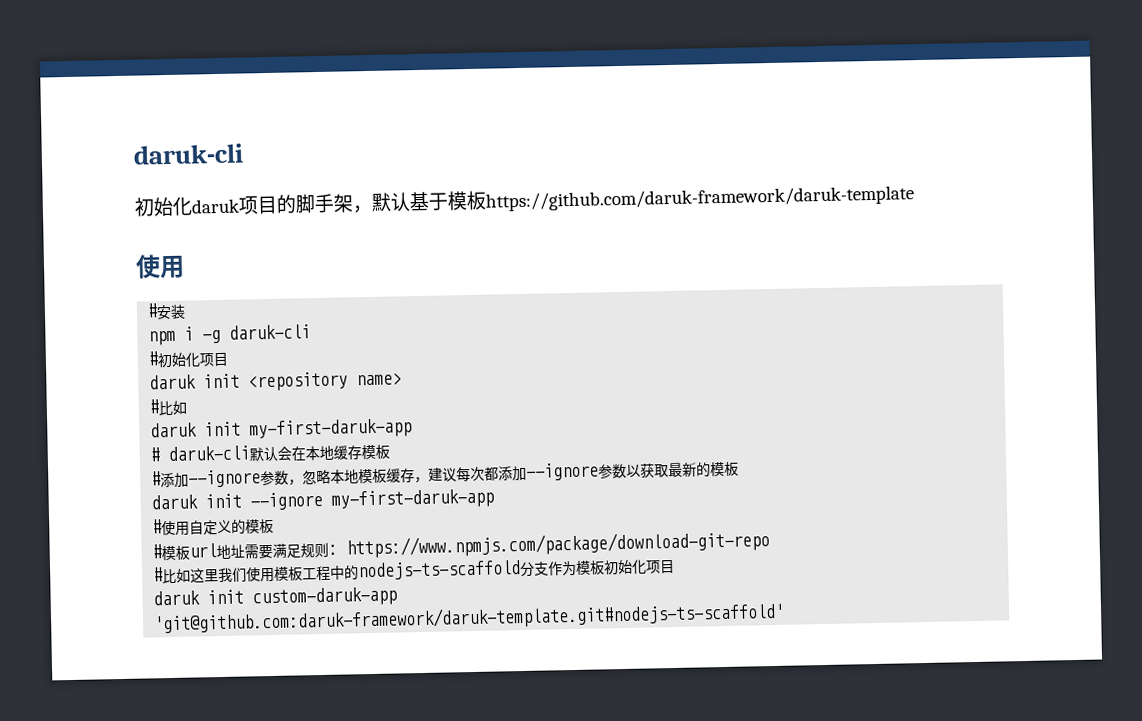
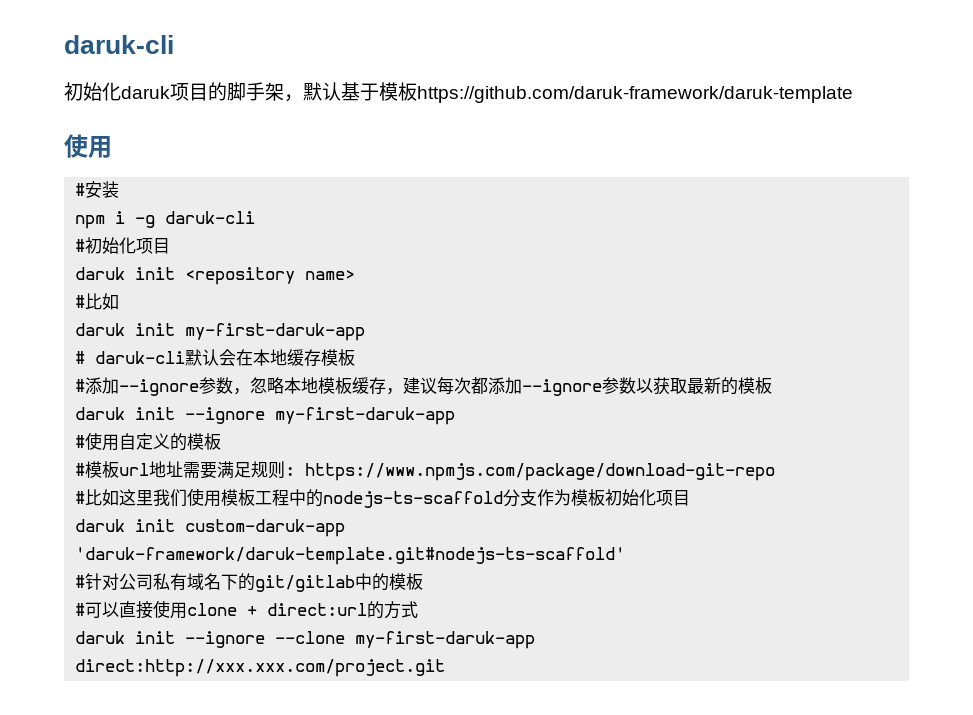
- daruk init custom-daruk-app 'git@github.com:daruk-framework/daruk-template.git#nodejs-ts-scaffold'
+ daruk init custom-daruk-app 'daruk-framework/daruk-template.git#nodejs-ts-scaffold'
+ #针对公司私有域名下的git/gitlab中的模板
+ #可以直接使用clone + direct:url的方式
+ daruk init --ignore --clone my-first-daruk-app direct:http://xxx.xxx.com/project.git

